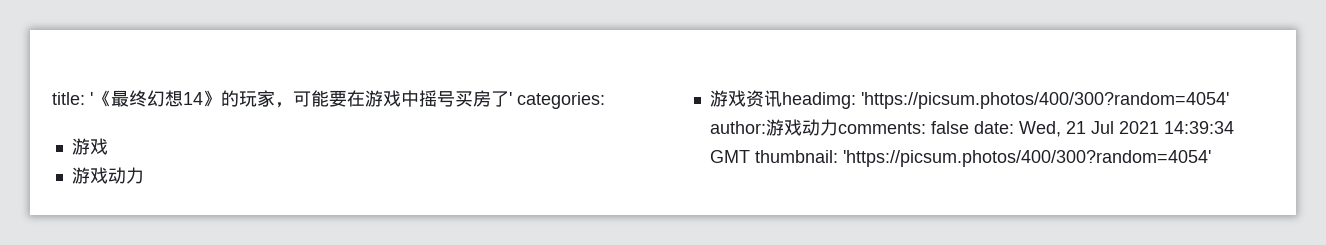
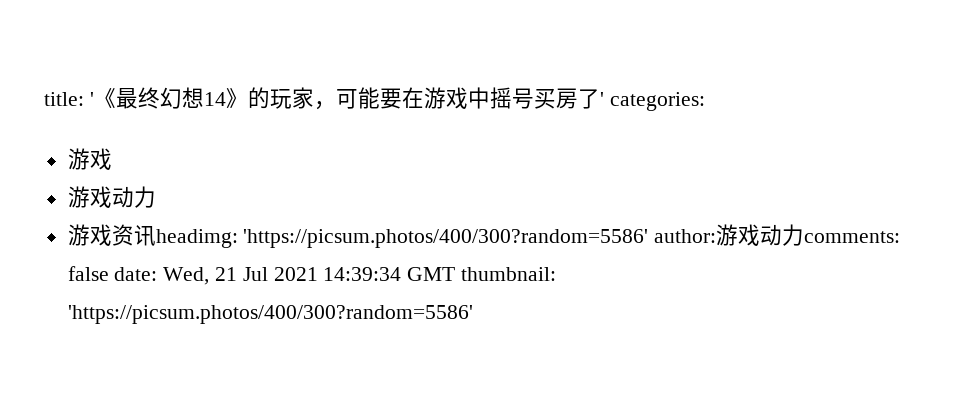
- 游戏资讯headimg: 'https://picsum.photos/400/300?random=4054' author:游戏动力comments: false date: Wed, 21 Jul 2021 14:39:34 GMT thumbnail: 'https://picsum.photos/400/300?random=4054'
+ 游戏资讯headimg: 'https://picsum.photos/400/300?random=5586' author:游戏动力comments: false date: Wed, 21 Jul 2021 14:39:34 GMT thumbnail: 'https://picsum.photos/400/300?random=5586'

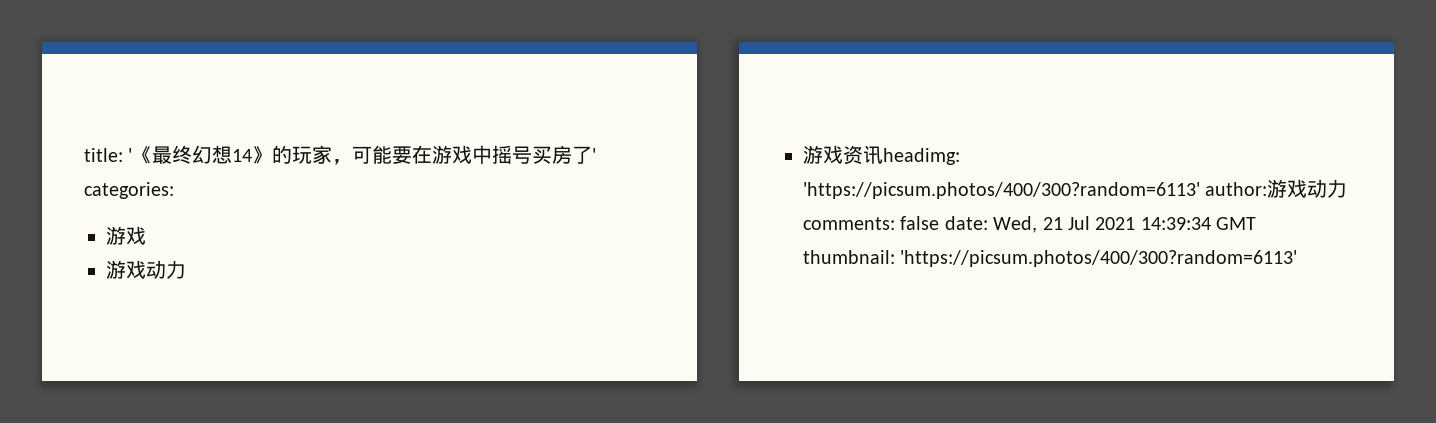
- 游戏资讯headimg: 'https://picsum.photos/400/300?random=5586' author:游戏动力comments: false date: Wed, 21 Jul 2021 14:39:34 GMT thumbnail: 'https://picsum.photos/400/300?random=5586'
+ 游戏资讯headimg: 'https://picsum.photos/400/300?random=6113' author:游戏动力comments: false date: Wed, 21 Jul 2021 14:39:34 GMT thumbnail: 'https://picsum.photos/400/300?random=6113'

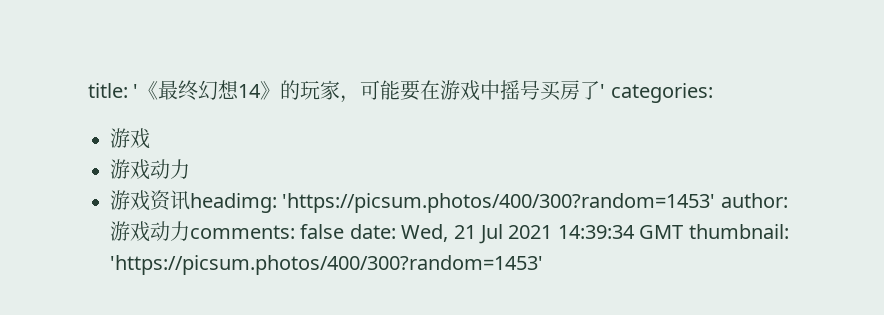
- 游戏资讯headimg: 'https://picsum.photos/400/300?random=6113' author:游戏动力comments: false date: Wed, 21 Jul 2021 14:39:34 GMT thumbnail: 'https://picsum.photos/400/300?random=6113'
+ 游戏资讯headimg: 'https://picsum.photos/400/300?random=1453' author:游戏动力comments: false date: Wed, 21 Jul 2021 14:39:34 GMT thumbnail: 'https://picsum.photos/400/300?random=1453'

